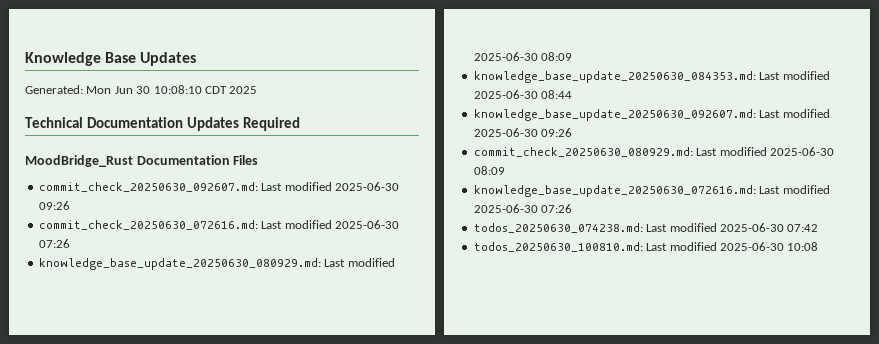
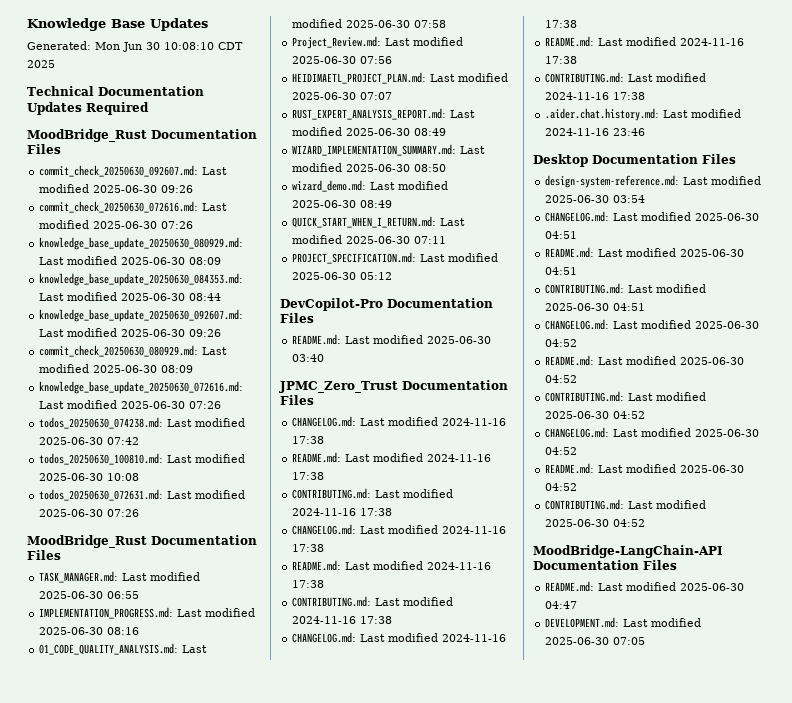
+ todos_20250630_072631.md: Last modified 2025-06-30 07:26
+ MoodBridge_Rust Documentation Files
+ TASK_MANAGER.md: Last modified 2025-06-30 06:55
+ IMPLEMENTATION_PROGRESS.md: Last modified 2025-06-30 08:16
+ 01_CODE_QUALITY_ANALYSIS.md: Last modified 2025-06-30 07:58
+ Project_Review.md: Last modified 2025-06-30 07:56
+ HEIDIMAETL_PROJECT_PLAN.md: Last modified 2025-06-30 07:07
+ RUST_EXPERT_ANALYSIS_REPORT.md: Last modified 2025-06-30 08:49
+ WIZARD_IMPLEMENTATION_SUMMARY.md: Last modified 2025-06-30 08:50
+ wizard_demo.md: Last modified 2025-06-30 08:49
+ QUICK_START_WHEN_I_RETURN.md: Last modified 2025-06-30 07:11
+ PROJECT_SPECIFICATION.md: Last modified 2025-06-30 05:12
+ DevCopilot-Pro Documentation Files
+ README.md: Last modified 2025-06-30 03:40
+ JPMC_Zero_Trust Documentation Files
+ CHANGELOG.md: Last modified 2024-11-16 17:38
+ README.md: Last modified 2024-11-16 17:38
+ CONTRIBUTING.md: Last modified 2024-11-16 17:38
+ CHANGELOG.md: Last modified 2024-11-16 17:38
+ README.md: Last modified 2024-11-16 17:38
+ CONTRIBUTING.md: Last modified 2024-11-16 17:38
+ CHANGELOG.md: Last modified 2024-11-16 17:38
+ README.md: Last modified 2024-11-16 17:38
+ CONTRIBUTING.md: Last modified 2024-11-16 17:38
+ .aider.chat.history.md: Last modified 2024-11-16 23:46
+ Desktop Documentation Files
+ design-system-reference.md: Last modified 2025-06-30 03:54
+ CHANGELOG.md: Last modified 2025-06-30 04:51
+ README.md: Last modified 2025-06-30 04:51
+ CONTRIBUTING.md: Last modified 2025-06-30 04:51
+ CHANGELOG.md: Last modified 2025-06-30 04:52
+ README.md: Last modified 2025-06-30 04:52
+ CONTRIBUTING.md: Last modified 2025-06-30 04:52
+ CHANGELOG.md: Last modified 2025-06-30 04:52
+ README.md: Last modified 2025-06-30 04:52
+ CONTRIBUTING.md: Last modified 2025-06-30 04:52
+ MoodBridge-LangChain-API Documentation Files
+ README.md: Last modified 2025-06-30 04:47
+ DEVELOPMENT.md: Last modified 2025-06-30 07:05

